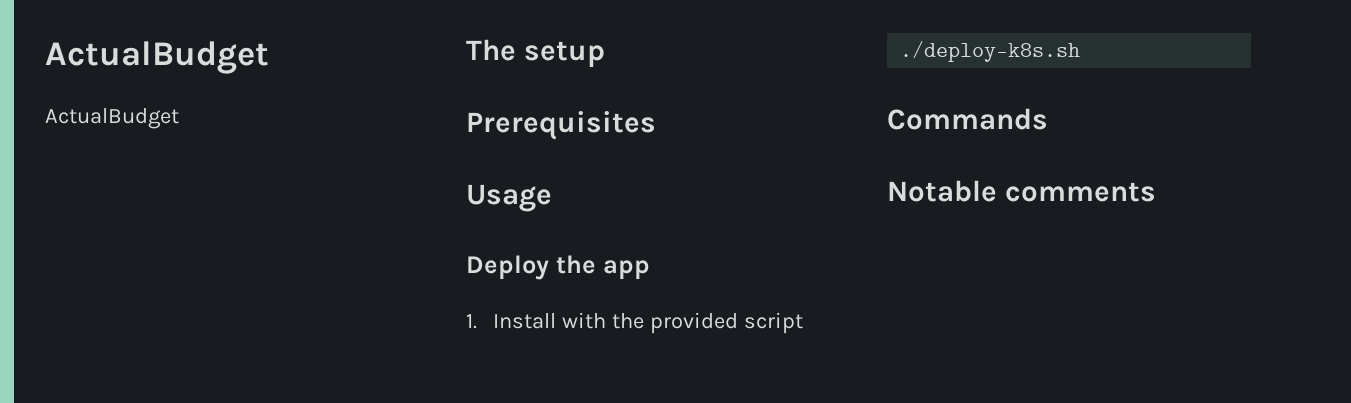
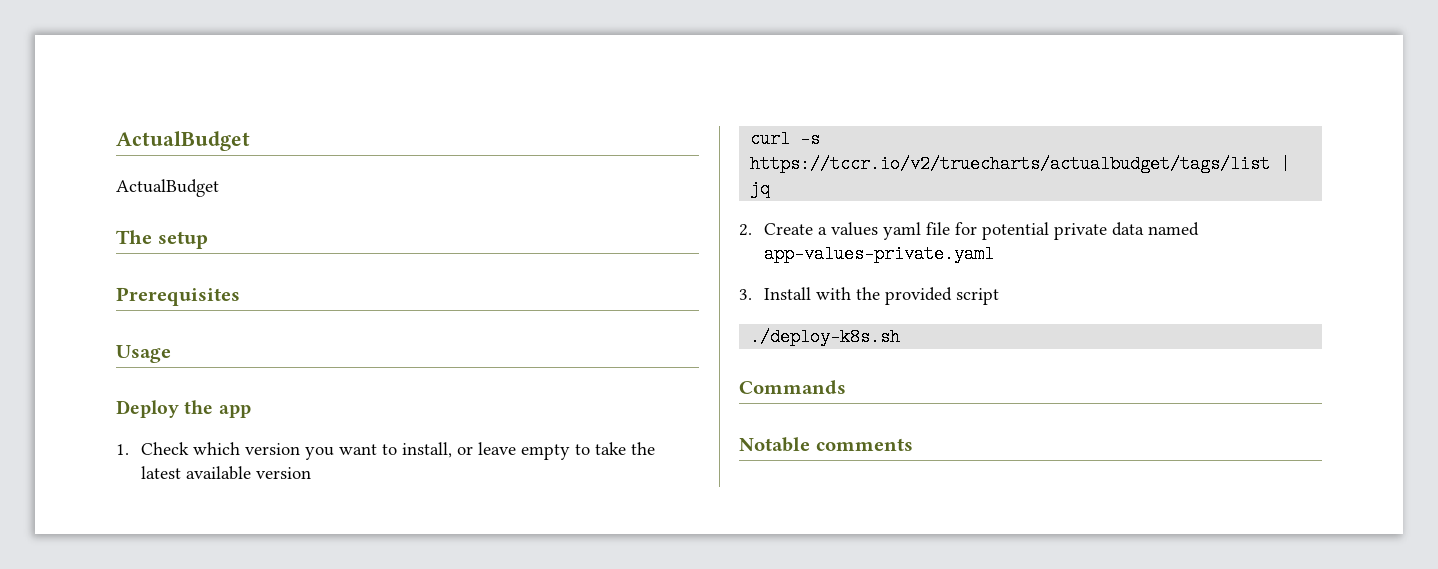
- 1. Install with the provided script
+ 1. Check which version you want to install, or leave empty to take the latest available version
+ curl -s https://tccr.io/v2/truecharts/actualbudget/tags/list | jq
+ 2. Create a values yaml file for potential private data named app-values-private.yaml
+ 3. Install with the provided script

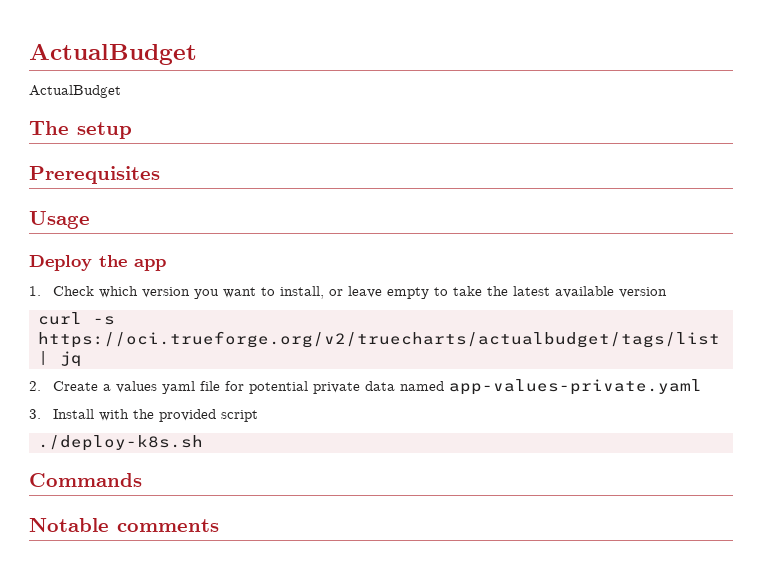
- curl -s https://tccr.io/v2/truecharts/actualbudget/tags/list | jq
+ curl -s https://oci.trueforge.org/v2/truecharts/actualbudget/tags/list | jq

